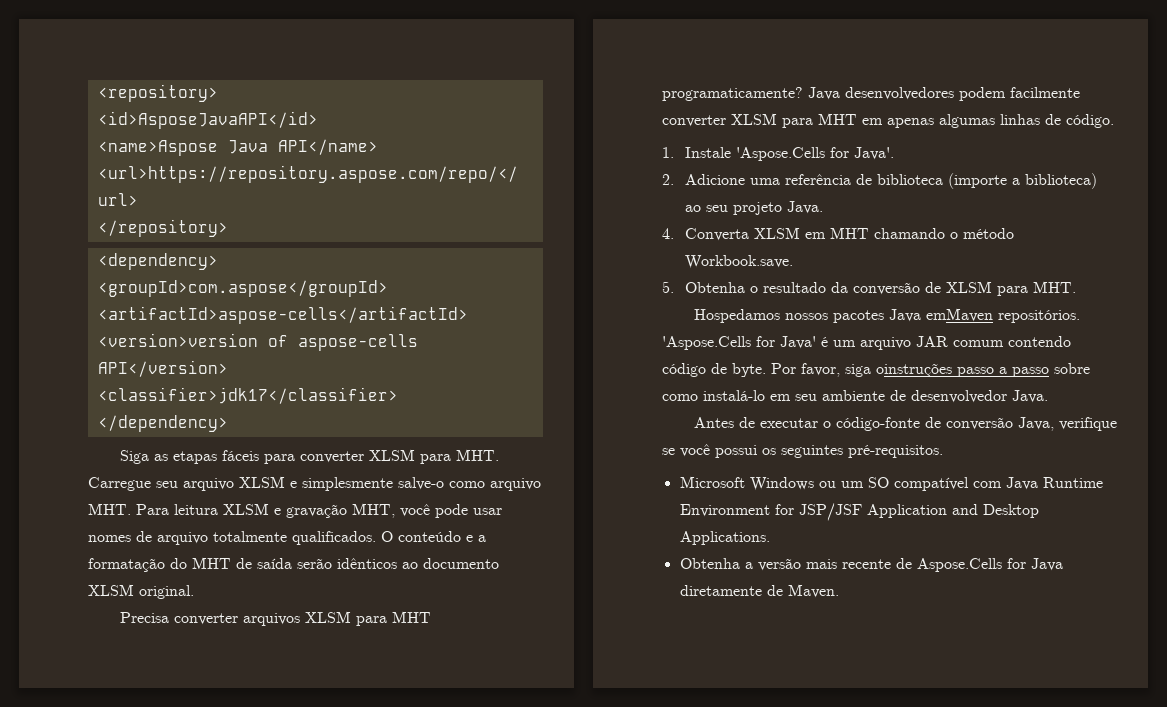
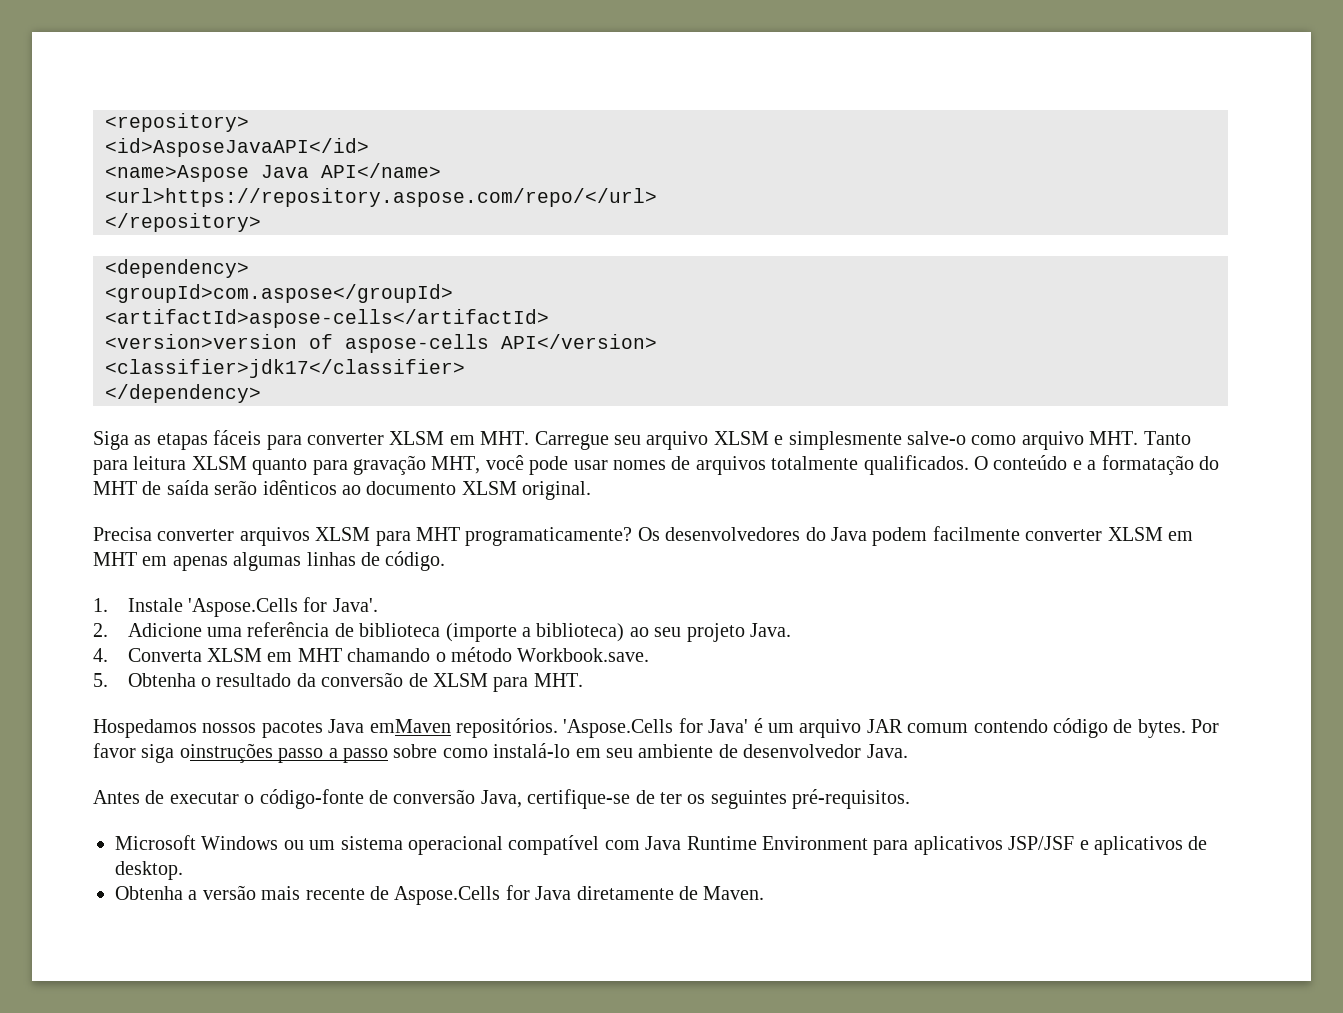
- Siga as etapas fáceis para converter XLSM para MHT. Carregue seu arquivo XLSM e simplesmente salve-o como arquivo MHT. Para leitura XLSM e gravação MHT, você pode usar nomes de arquivo totalmente qualificados.
+ Siga as etapas fáceis para converter XLSM em MHT. Carregue seu arquivo XLSM e simplesmente salve-o como arquivo MHT. Tanto para leitura XLSM quanto para gravação MHT, você pode usar nomes de arquivos totalmente qualificados.
- Java desenvolvedores podem facilmente converter XLSM para MHT em apenas algumas linhas de código.
+ Os desenvolvedores do Java podem facilmente converter XLSM em MHT em apenas algumas linhas de código.
- 'Aspose.Cells for Java' é um arquivo JAR comum contendo código de byte. Por favor, siga oinstruções passo a passo sobre como instalá-lo em seu ambiente de desenvolvedor Java.
+ 'Aspose.Cells for Java' é um arquivo JAR comum contendo código de bytes. Por favor siga oinstruções passo a passo sobre como instalá-lo em seu ambiente de desenvolvedor Java.
- Antes de executar o código-fonte de conversão Java, verifique se você possui os seguintes pré-requisitos.
+ Antes de executar o código-fonte de conversão Java, certifique-se de ter os seguintes pré-requisitos.
- Microsoft Windows ou um SO compatível com Java Runtime Environment for JSP/JSF Application and Desktop Applications.
+ Microsoft Windows ou um sistema operacional compatível com Java Runtime Environment para aplicativos JSP/JSF e aplicativos de desktop.

